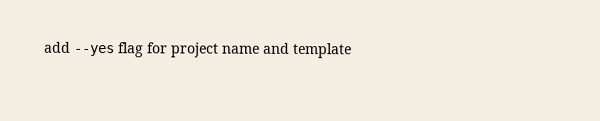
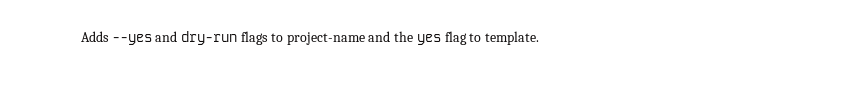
- add --yes flag for project name and template
+ Adds --yes and dry-run flags to project-name and the yes flag to template.

